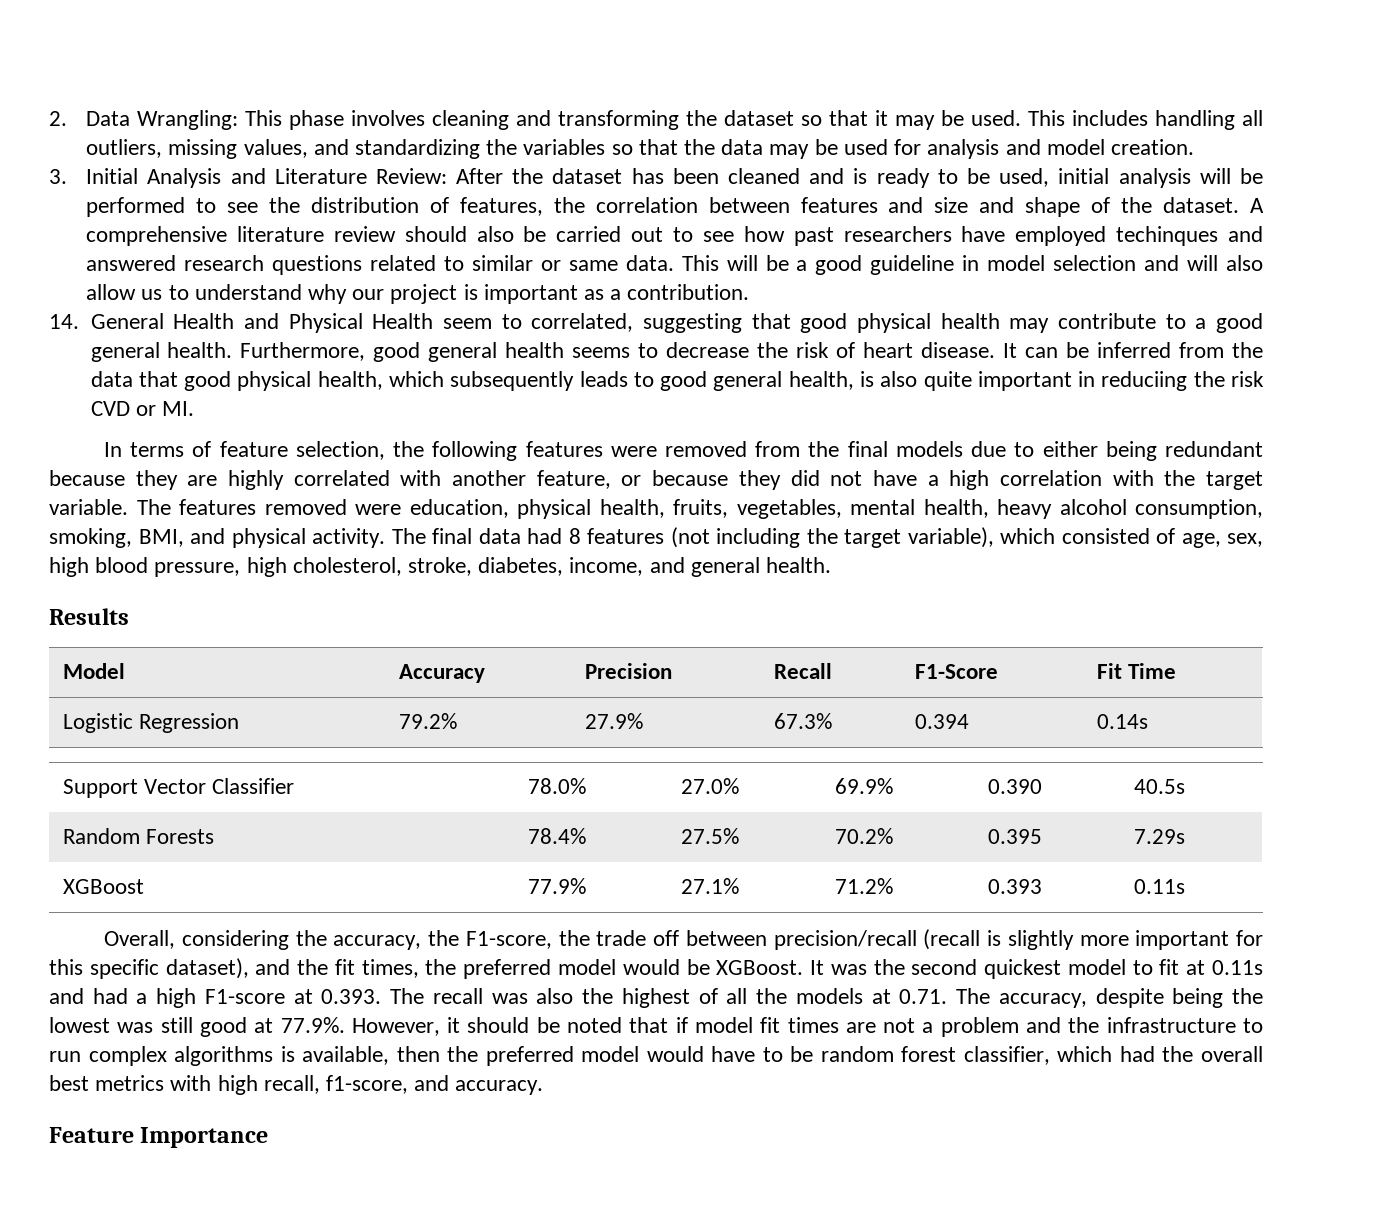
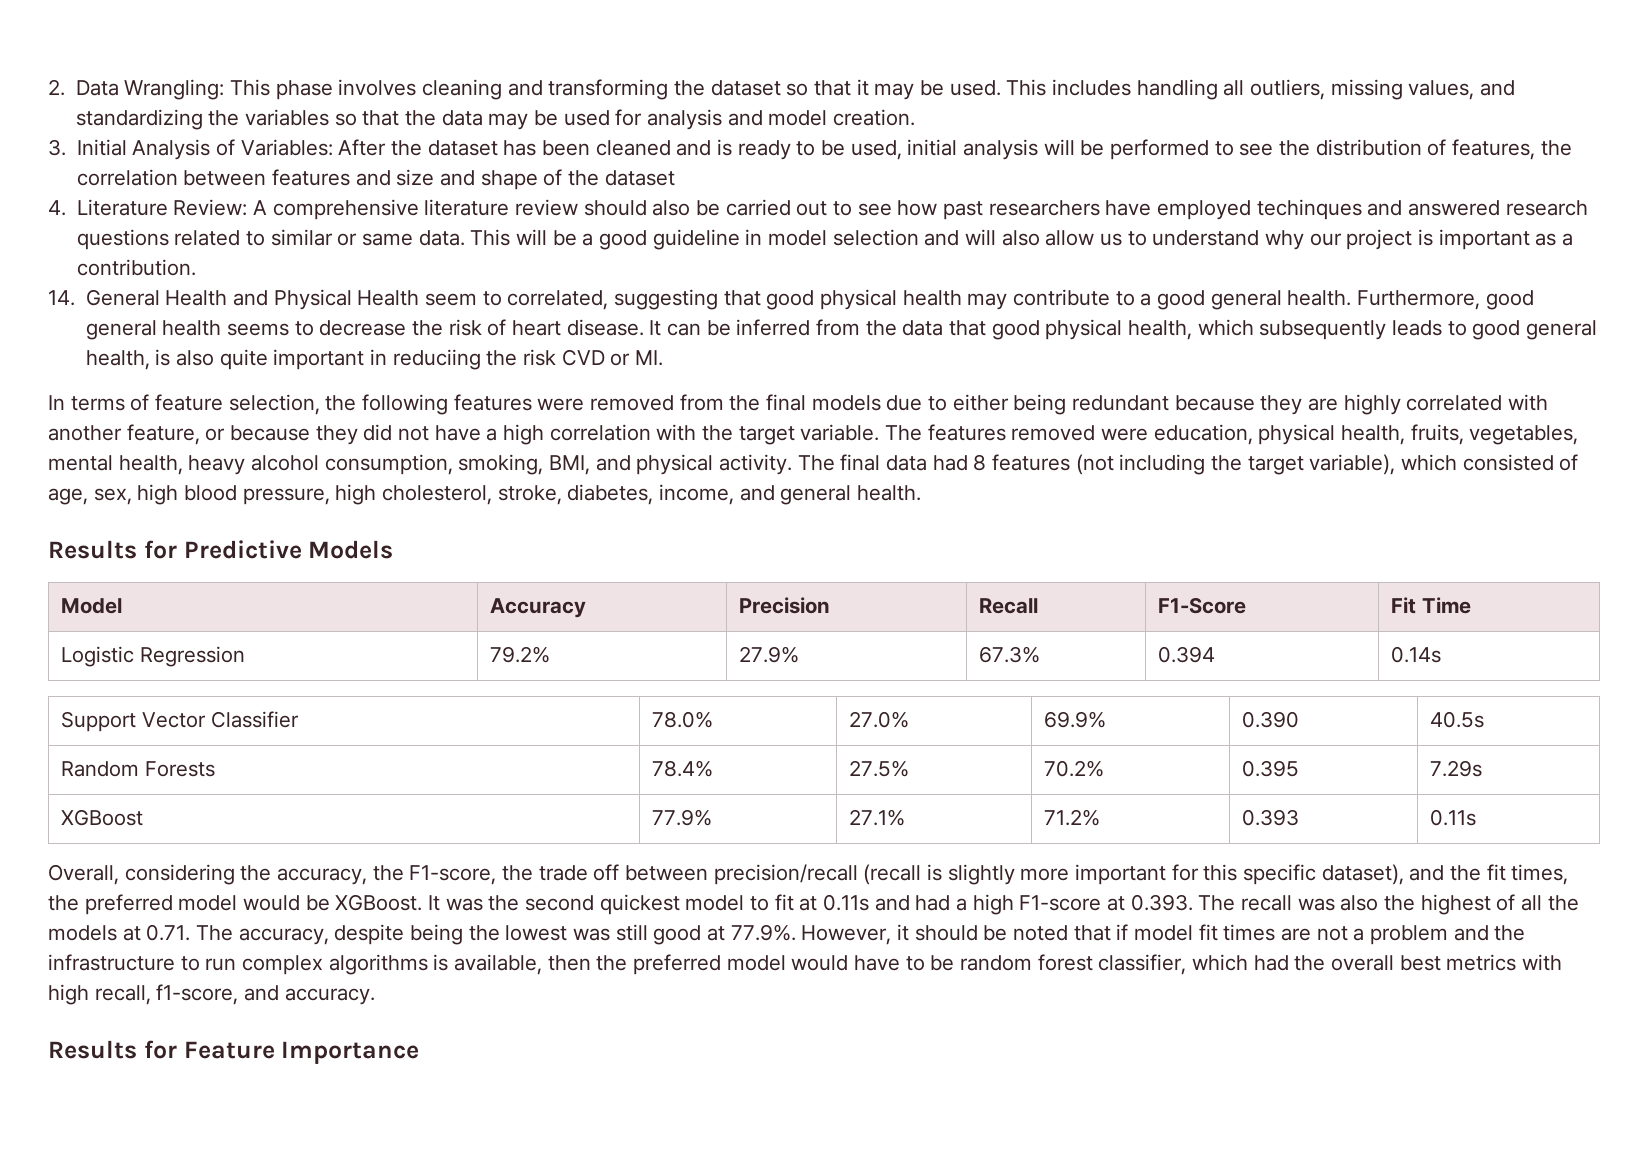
- 3. Initial Analysis and Literature Review:
+ 3. Initial Analysis of Variables:
- After the dataset has been cleaned and is ready to be used, initial analysis will be performed to see the distribution of features, the correlation between features and size and shape of the dataset.
+ After the dataset has been cleaned and is ready to be used, initial analysis will be performed to see the distribution of features, the correlation between features and size and shape of the dataset
+ 4. Literature Review:
- Results
+ Results for Predictive Models
- Feature Importance
+ Results for Feature Importance

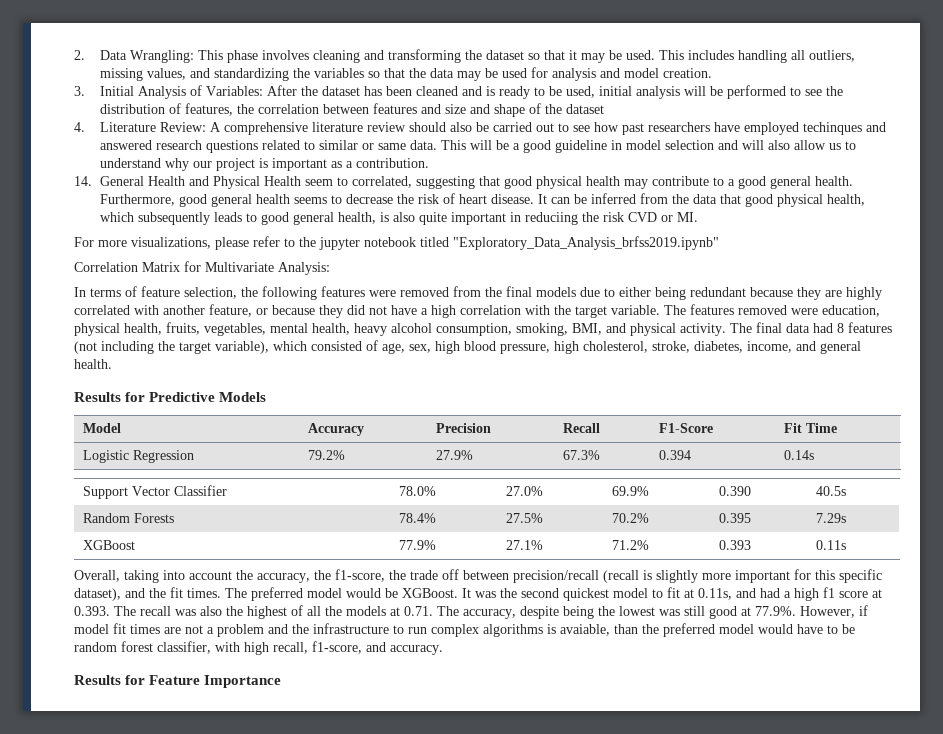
+ For more visualizations, please refer to the jupyter notebook titled "Exploratory_Data_Analysis_brfss2019.ipynb"
+ Correlation Matrix for Multivariate Analysis:
- Overall, considering the accuracy, the F1-score, the trade off between precision/recall (recall is slightly more important for this specific dataset), and the fit times, the preferred model would be XGBoost.
+ Overall, taking into account the accuracy, the f1-score, the trade off between precision/recall (recall is slightly more important for this specific dataset), and the fit times. The preferred model would be XGBoost.
- It was the second quickest model to fit at 0.11s and had a high F1-score at 0.393. The recall was also the highest of all the models at 0.71. The accuracy, despite being the lowest was still good at 77.9%. However, it should be noted that if model fit times are not a problem and the infrastructure to run complex algorithms is available, then the preferred model would have to be random forest classifier, which had the overall best metrics with high recall, f1-score, and accuracy.
+ It was the second quickest model to fit at 0.11s, and had a high f1 score at 0.393. The recall was also the highest of all the models at 0.71. The accuracy, despite being the lowest was still good at 77.9%. However, if model fit times are not a problem and the infrastructure to run complex algorithms is avaiable, than the preferred model would have to be random forest classifier, with high recall, f1-score, and accuracy.

